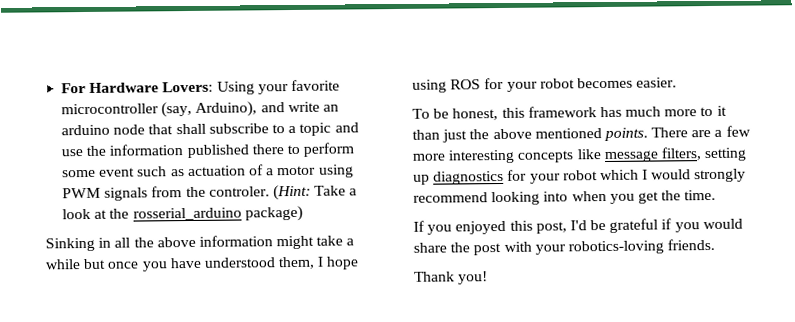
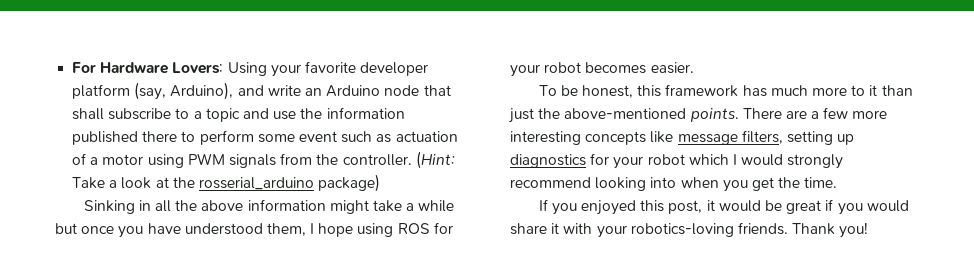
- For Hardware Lovers: Using your favorite microcontroller (say, Arduino), and write an arduino node that shall subscribe to a topic and use the information published there to perform some event such as actuation of a motor using PWM signals from the controler.
+ For Hardware Lovers: Using your favorite developer platform (say, Arduino), and write an Arduino node that shall subscribe to a topic and use the information published there to perform some event such as actuation of a motor using PWM signals from the controller.
- To be honest, this framework has much more to it than just the above mentioned points.
+ To be honest, this framework has much more to it than just the above-mentioned points.
- If you enjoyed this post, I'd be grateful if you would share the post with your robotics-loving friends.
- Thank you!
+ If you enjoyed this post, it would be great if you would share it with your robotics-loving friends. Thank you!

